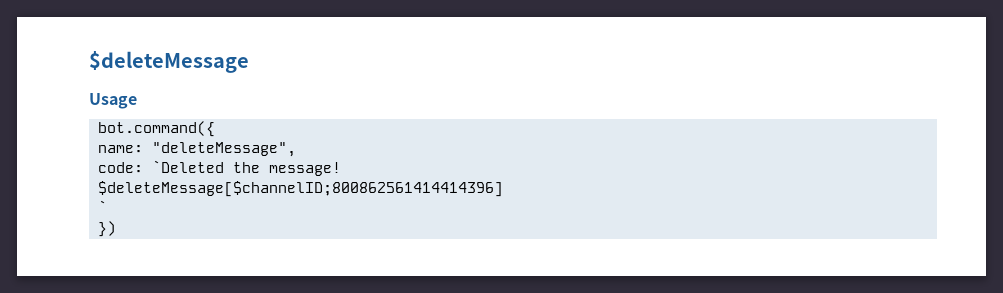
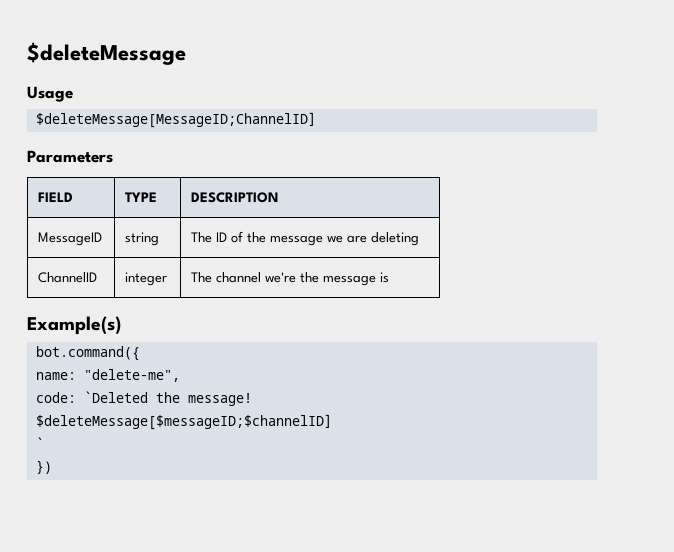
+ $deleteMessage[MessageID;ChannelID]
+ Parameters
+ FIELD | TYPE | DESCRIPTION
+ MessageID | string | The ID of the message we are deleting
+ ChannelID | integer | The channel we're the message is
+ Example(s)
- name: "deleteMessage",
+ name: "delete-me",
- $deleteMessage[$channelID;800862561414414396]
+ $deleteMessage[$messageID;$channelID]

